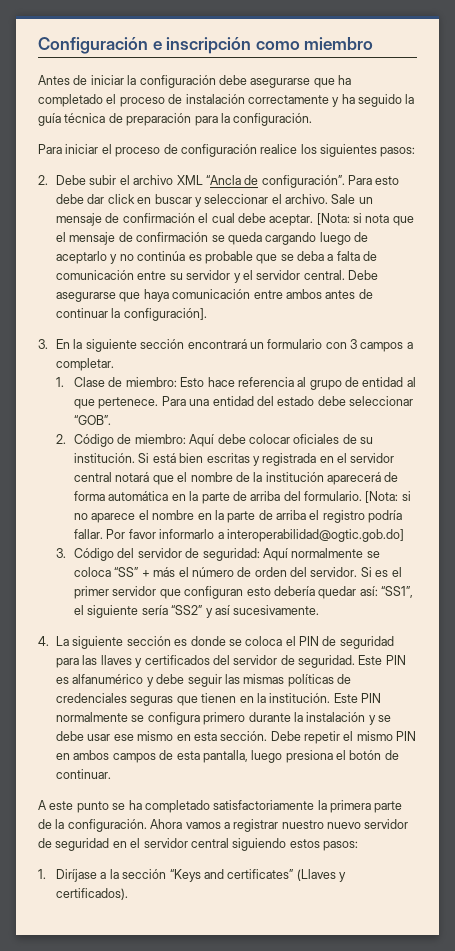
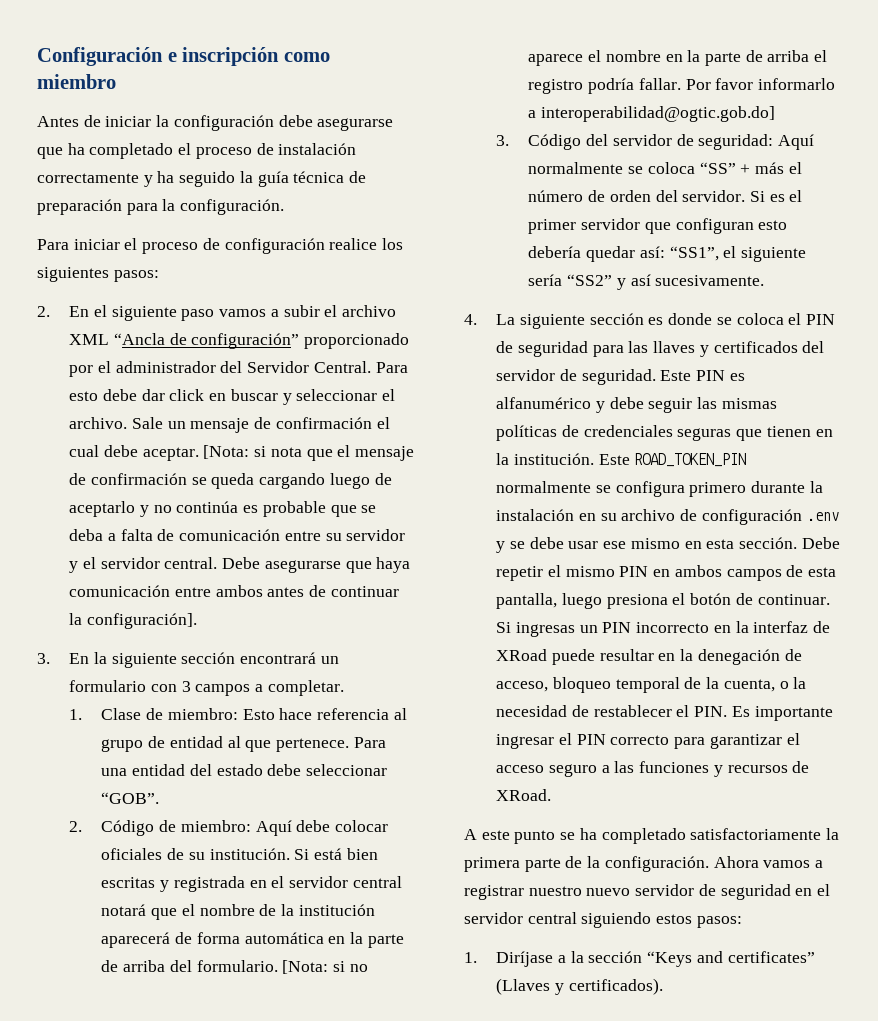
- 2. Debe subir el archivo XML “Ancla de configuración”.
+ 2. En el siguiente paso vamos a subir el archivo XML “Ancla de configuración” proporcionado por el administrador del Servidor Central.
- Este PIN normalmente se configura primero durante la instalación y se debe usar ese mismo en esta sección.
+ Este ROAD_TOKEN_PIN normalmente se configura primero durante la instalación en su archivo de configuración .env y se debe usar ese mismo en esta sección.
+ Si ingresas un PIN incorrecto en la interfaz de XRoad puede resultar en la denegación de acceso, bloqueo temporal de la cuenta, o la necesidad de restablecer el PIN. Es importante ingresar el PIN correcto para garantizar el acceso seguro a las funciones y recursos de XRoad.

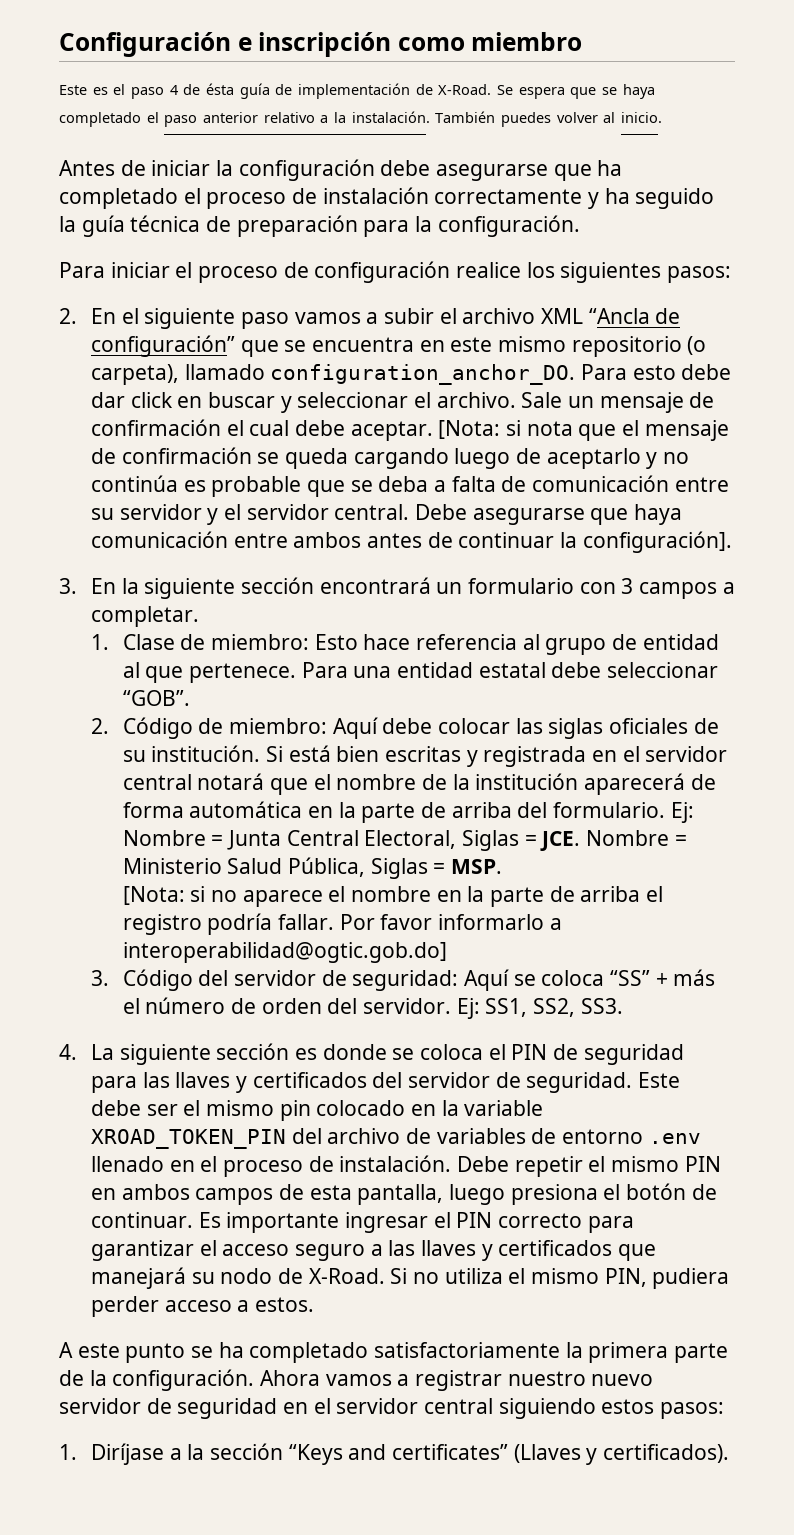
+ Este es el paso 4 de ésta guía de implementación de X-Road. Se espera que se haya completado el paso anterior relativo a la instalación. También puedes volver al inicio.
- 2. En el siguiente paso vamos a subir el archivo XML “Ancla de configuración” proporcionado por el administrador del Servidor Central.
+ 2. En el siguiente paso vamos a subir el archivo XML “Ancla de configuración” que se encuentra en este mismo repositorio (o carpeta), llamado configuration_anchor_DO.
- Para una entidad del estado debe seleccionar “GOB”.
+ Para una entidad estatal debe seleccionar “GOB”.
- 2. Código de miembro: Aquí debe colocar oficiales de su institución.
+ 2. Código de miembro: Aquí debe colocar las siglas oficiales de su institución.
- Si está bien escritas y registrada en el servidor central notará que el nombre de la institución aparecerá de forma automática en la parte de arriba del formulario. [Nota: si no aparece el nombre en la parte de arriba el registro podría fallar.
+ Si está bien escritas y registrada en el servidor central notará que el nombre de la institución aparecerá de forma automática en la parte de arriba del formulario. Ej: Nombre = Junta Central Electoral, Siglas = JCE. Nombre = Ministerio Salud Pública, Siglas = MSP.
+ [Nota: si no aparece el nombre en la parte de arriba el registro podría fallar.
- 3. Código del servidor de seguridad: Aquí normalmente se coloca “SS” + más el número de orden del servidor.
+ 3. Código del servidor de seguridad: Aquí se coloca “SS” + más el número de orden del servidor.
- Si es el primer servidor que configuran esto debería quedar así: “SS1”, el siguiente sería “SS2” y así sucesivamente.
+ Ej: SS1, SS2, SS3.
- Este PIN es alfanumérico y debe seguir las mismas políticas de credenciales seguras que tienen en la institución. Este ROAD_TOKEN_PIN normalmente se configura primero durante la instalación en su archivo de configuración .env y se debe usar ese mismo en esta sección.
+ Este debe ser el mismo pin colocado en la variable XROAD_TOKEN_PIN del archivo de variables de entorno .env llenado en el proceso de instalación.
- Si ingresas un PIN incorrecto en la interfaz de XRoad puede resultar en la denegación de acceso, bloqueo temporal de la cuenta, o la necesidad de restablecer el PIN. Es importante ingresar el PIN correcto para garantizar el acceso seguro a las funciones y recursos de XRoad.
+ Es importante ingresar el PIN correcto para garantizar el acceso seguro a las llaves y certificados que manejará su nodo de X-Road. Si no utiliza el mismo PIN, pudiera perder acceso a estos.

